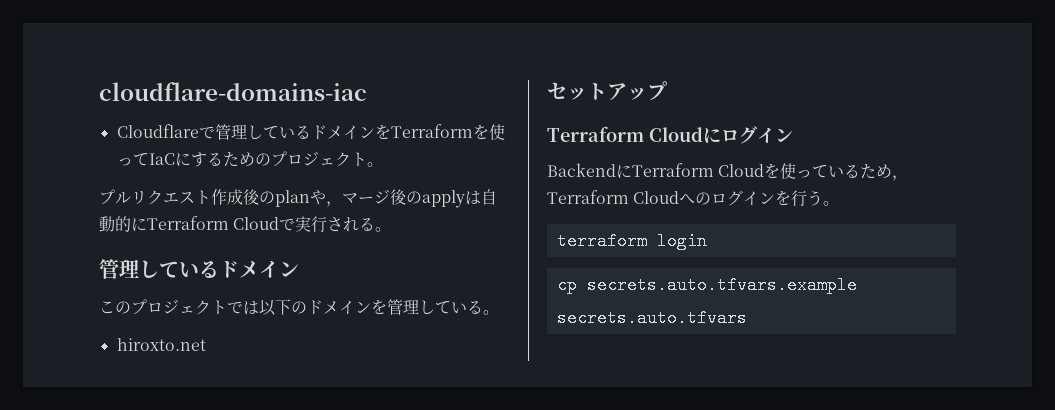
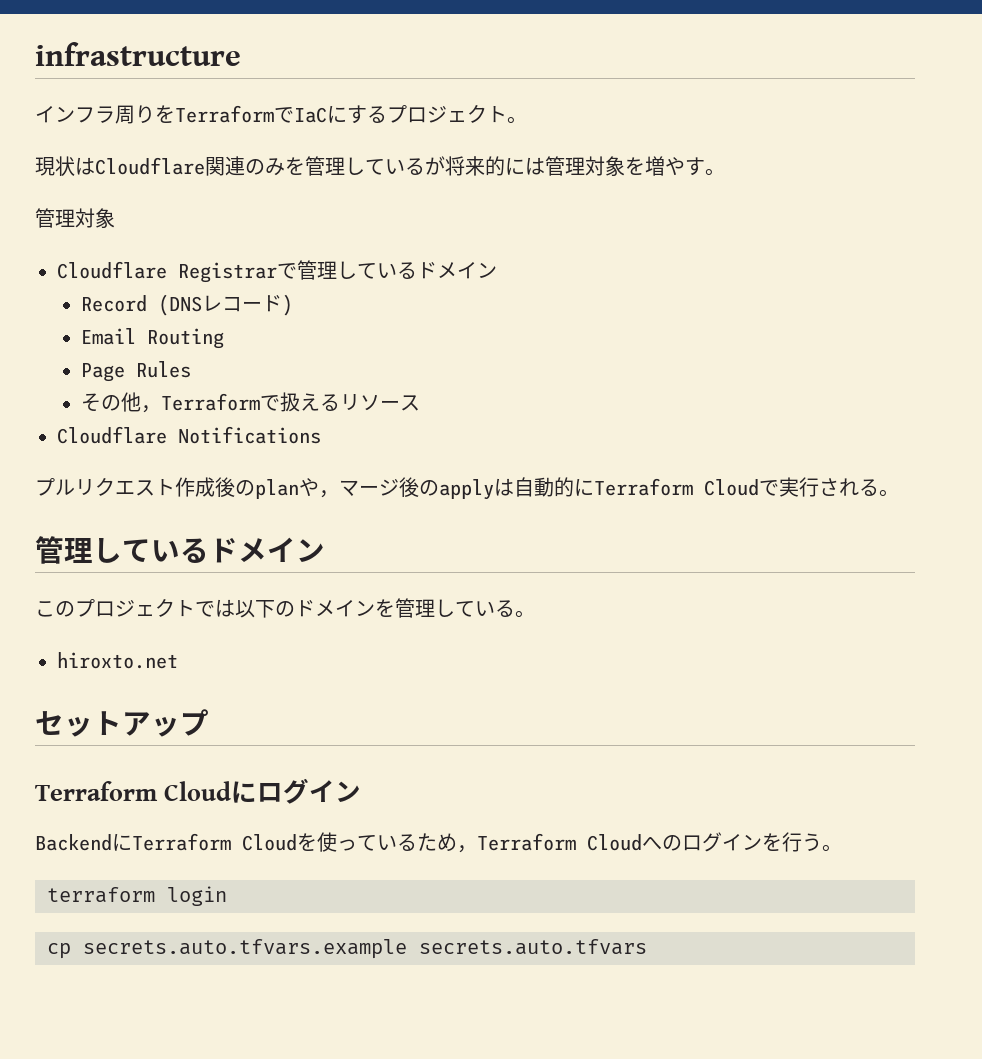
- cloudflare-domains-iac
- Cloudflareで管理しているドメインをTerraformを使ってIaCにするためのプロジェクト。
+ infrastructure
+ インフラ周りをTerraformでIaCにするプロジェクト。
+ 現状はCloudflare関連のみを管理しているが将来的には管理対象を増やす。
+ 管理対象
+ Cloudflare Registrarで管理しているドメイン
+ Record (DNSレコード)
+ Email Routing
+ Page Rules
+ その他，Terraformで扱えるリソース
+ Cloudflare Notifications

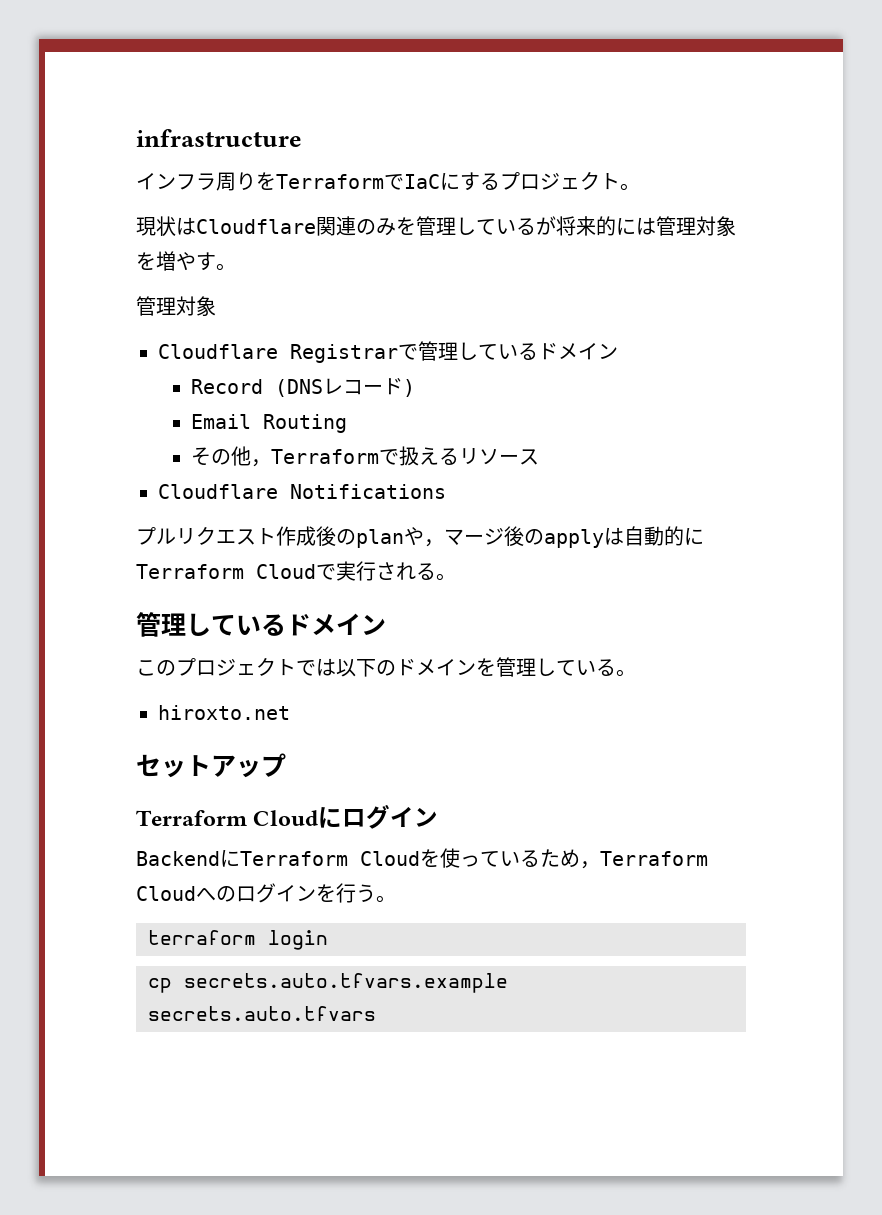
- Page Rules

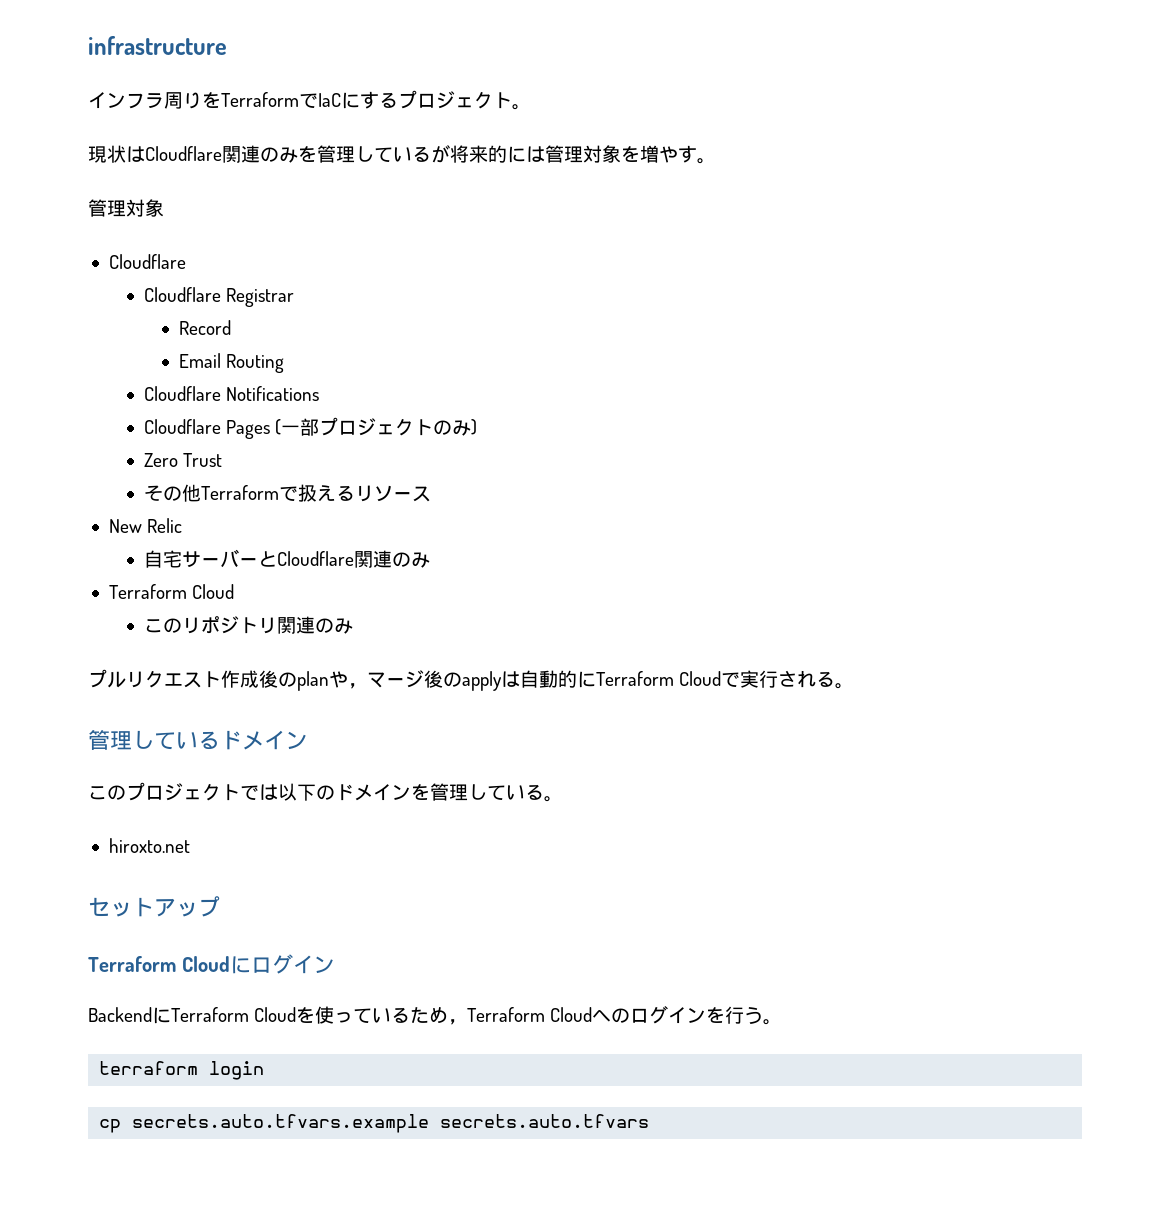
  現状はCloudflare関連のみを管理しているが将来的には管理対象を増やす。
  管理対象
- Cloudflare Registrarで管理しているドメイン
- Record (DNSレコード)
+ Cloudflare
+ Cloudflare Registrar
+ Record
  Email Routing
+ Cloudflare Notifications
+ Cloudflare Pages (一部プロジェクトのみ)
+ Zero Trust
- その他，Terraformで扱えるリソース
+ その他Terraformで扱えるリソース
- Cloudflare Notifications
+ New Relic
+ 自宅サーバーとCloudflare関連のみ
+ Terraform Cloud
+ このリポジトリ関連のみ

